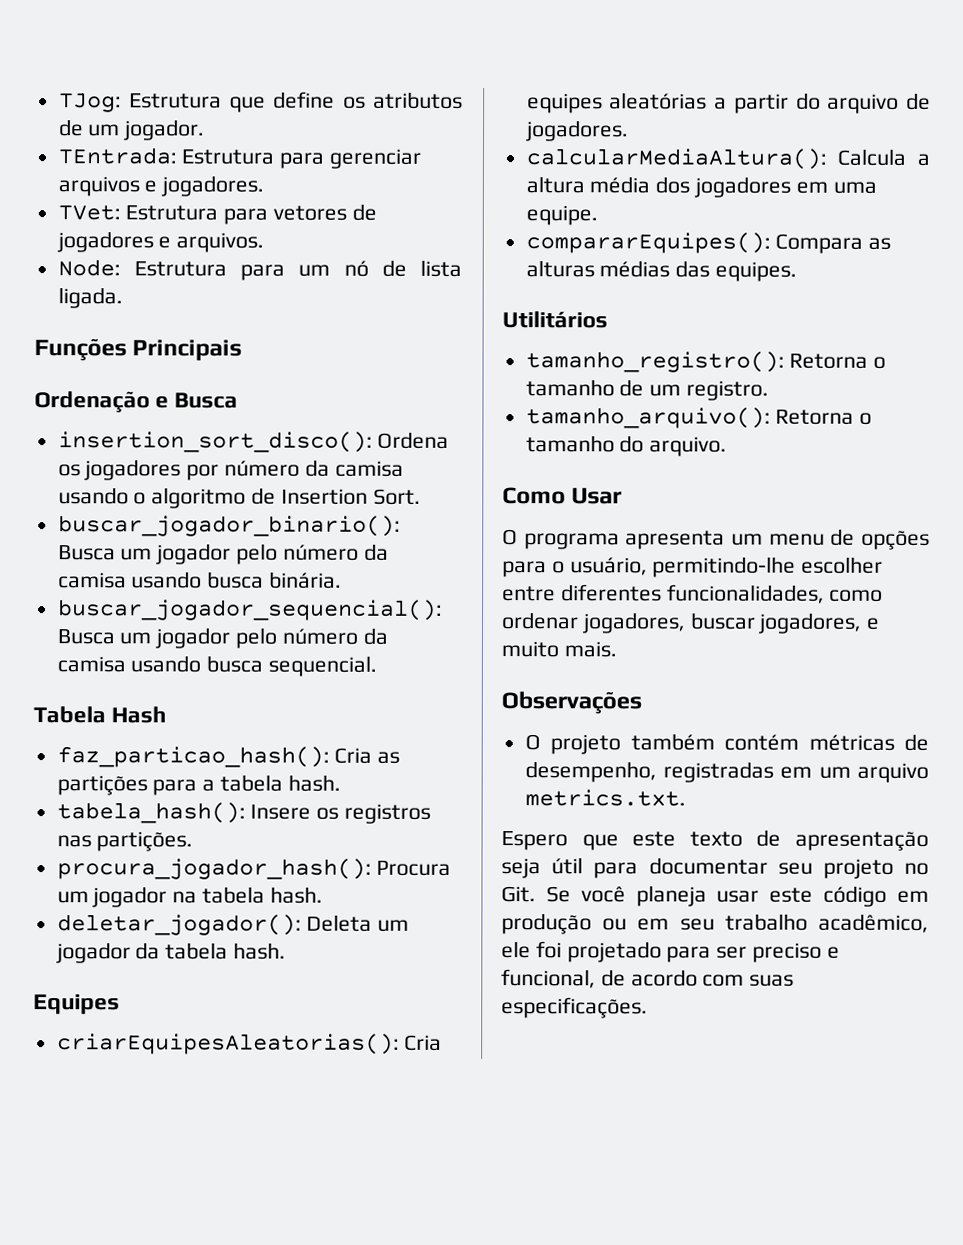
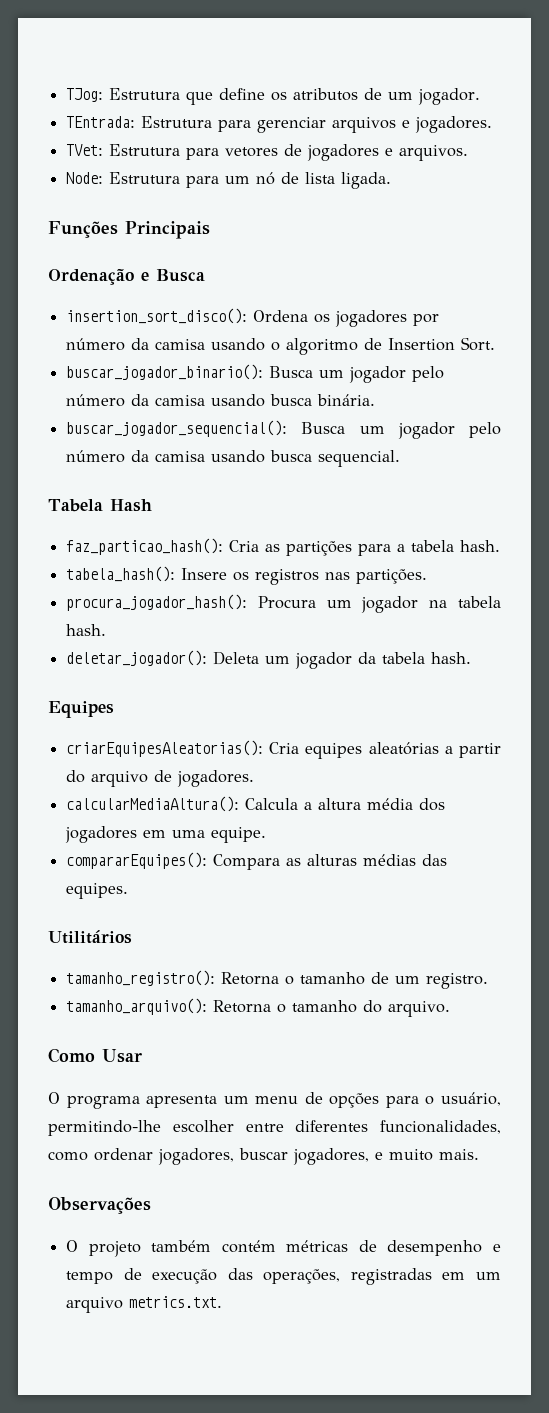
- O projeto também contém métricas de desempenho, registradas em um arquivo metrics.txt.
+ O projeto também contém métricas de desempenho e tempo de execução das operações, registradas em um arquivo metrics.txt.
- Espero que este texto de apresentação seja útil para documentar seu projeto no Git. Se você planeja usar este código em produção ou em seu trabalho acadêmico, ele foi projetado para ser preciso e funcional, de acordo com suas especificações.

